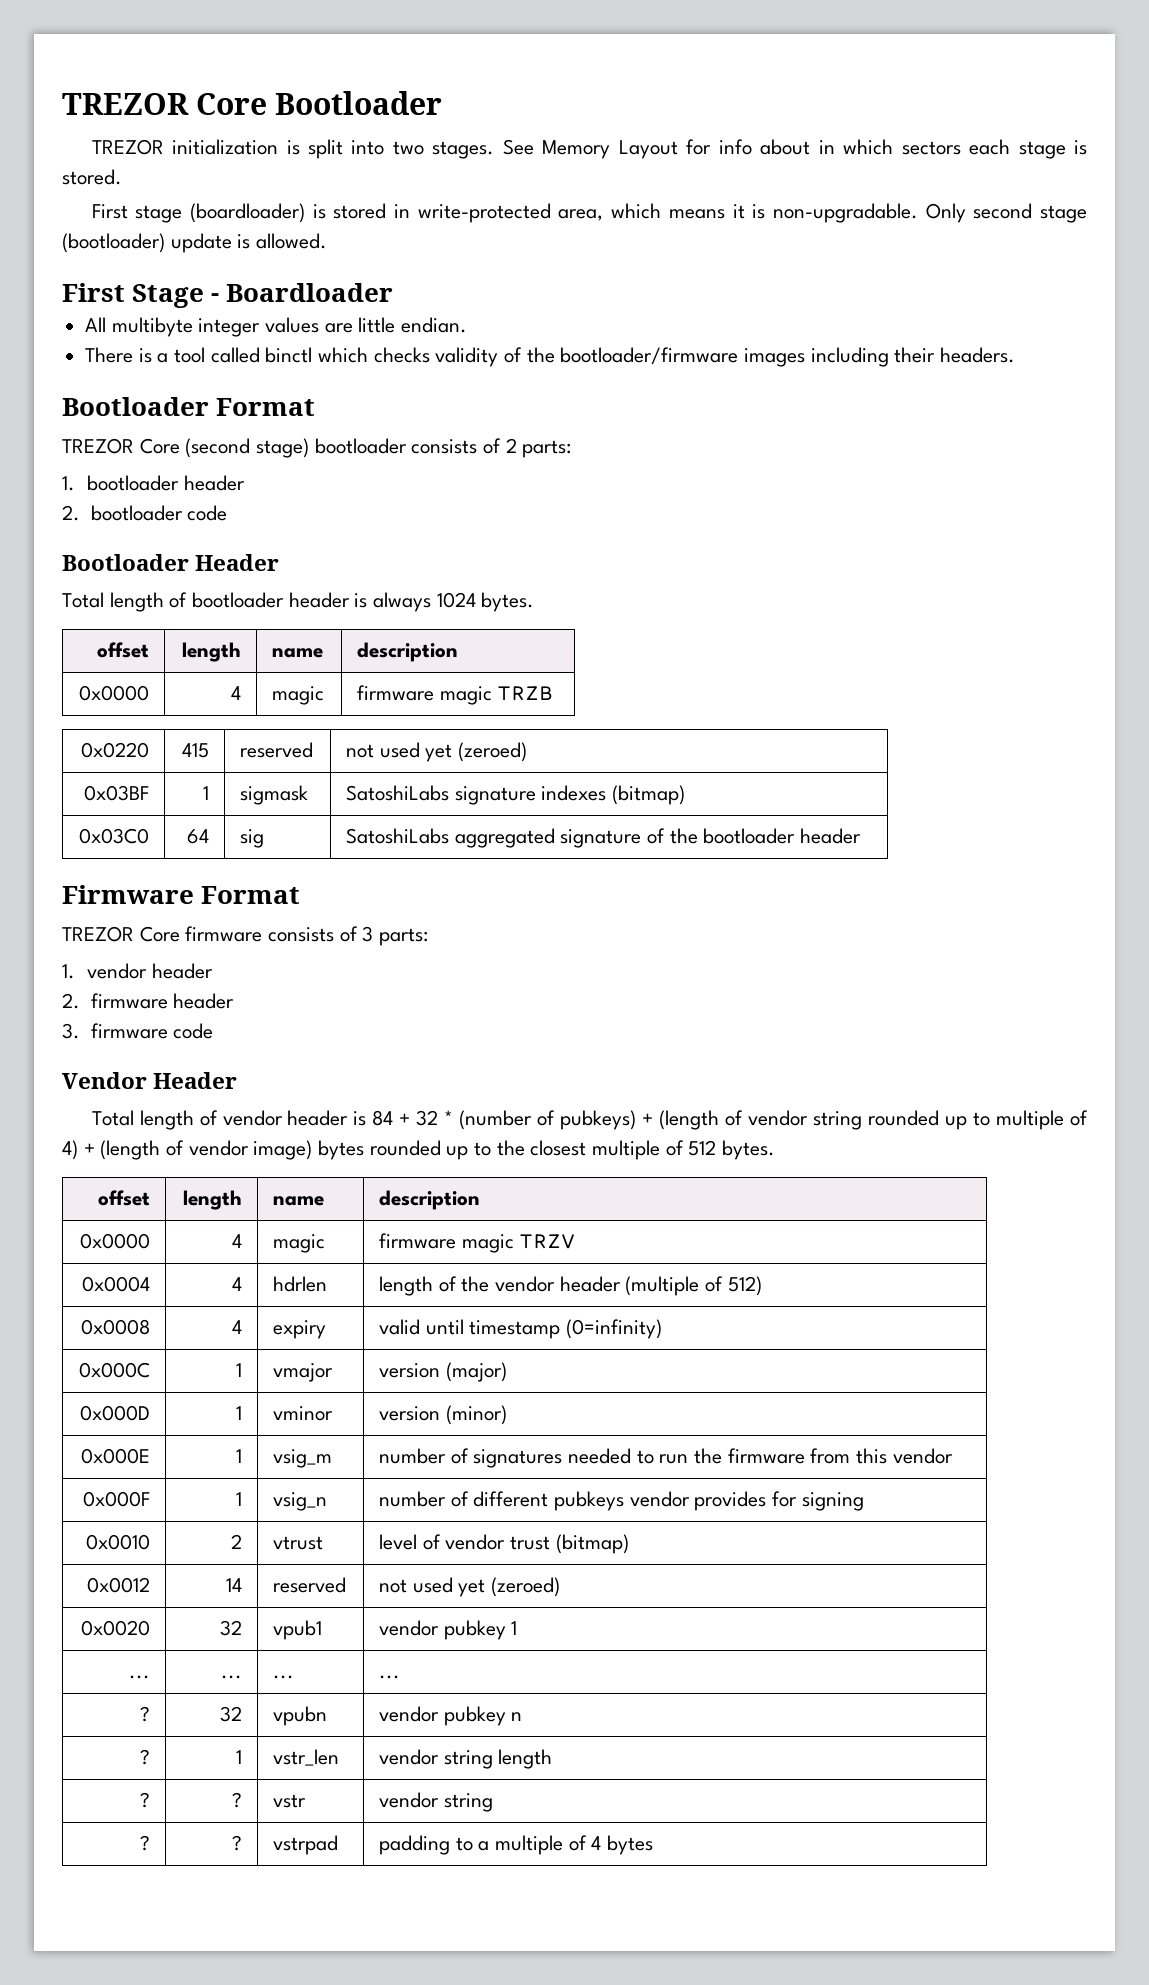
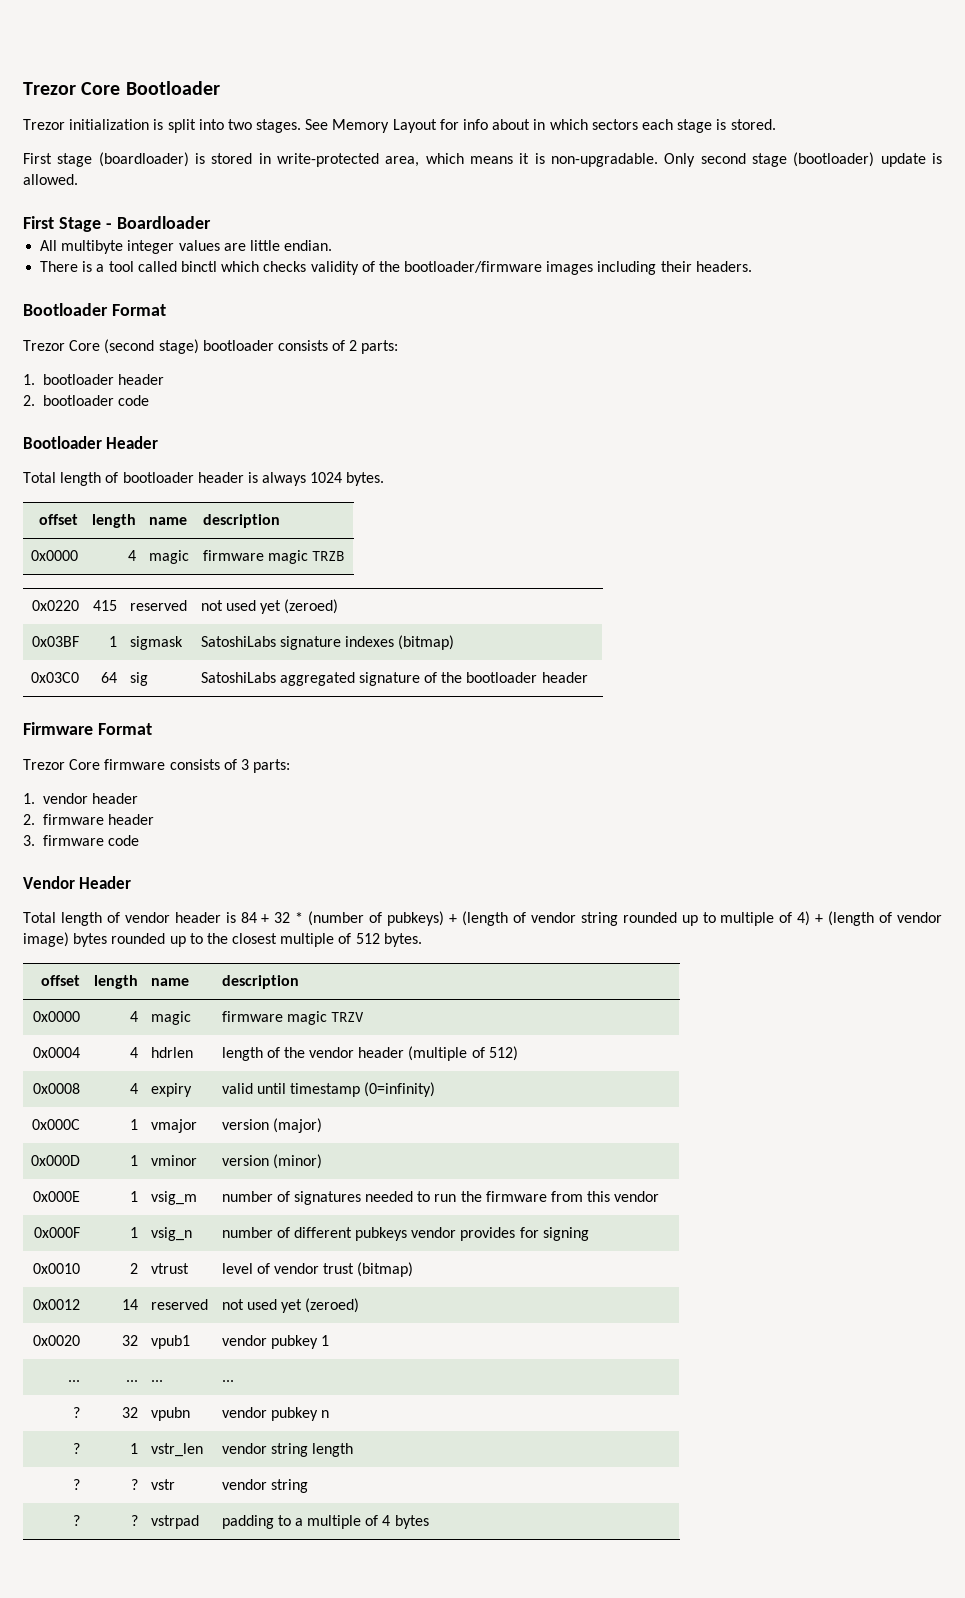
- TREZOR Core Bootloader
+ Trezor Core Bootloader
- TREZOR initialization is split into two stages.
+ Trezor initialization is split into two stages.
- TREZOR Core (second stage) bootloader consists of 2 parts:
+ Trezor Core (second stage) bootloader consists of 2 parts:
- TREZOR Core firmware consists of 3 parts:
+ Trezor Core firmware consists of 3 parts:

